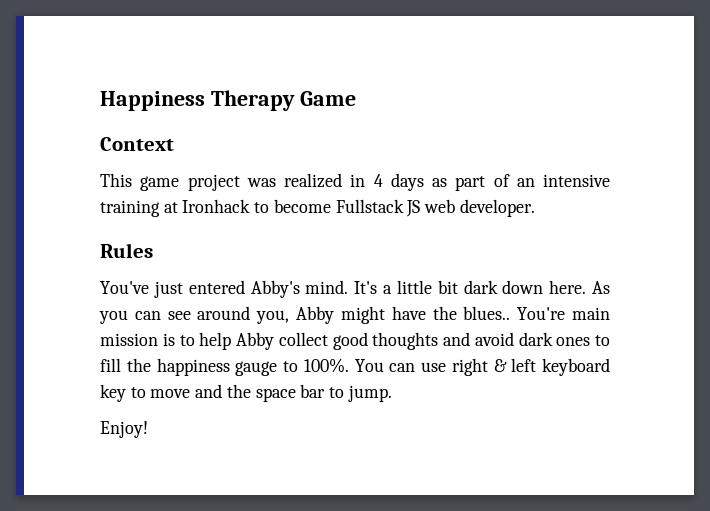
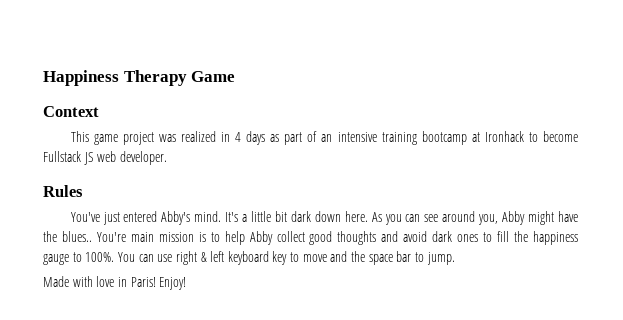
- This game project was realized in 4 days as part of an intensive training at Ironhack to become Fullstack JS web developer.
+ This game project was realized in 4 days as part of an intensive training bootcamp at Ironhack to become Fullstack JS web developer.
+ Made with love in Paris!

